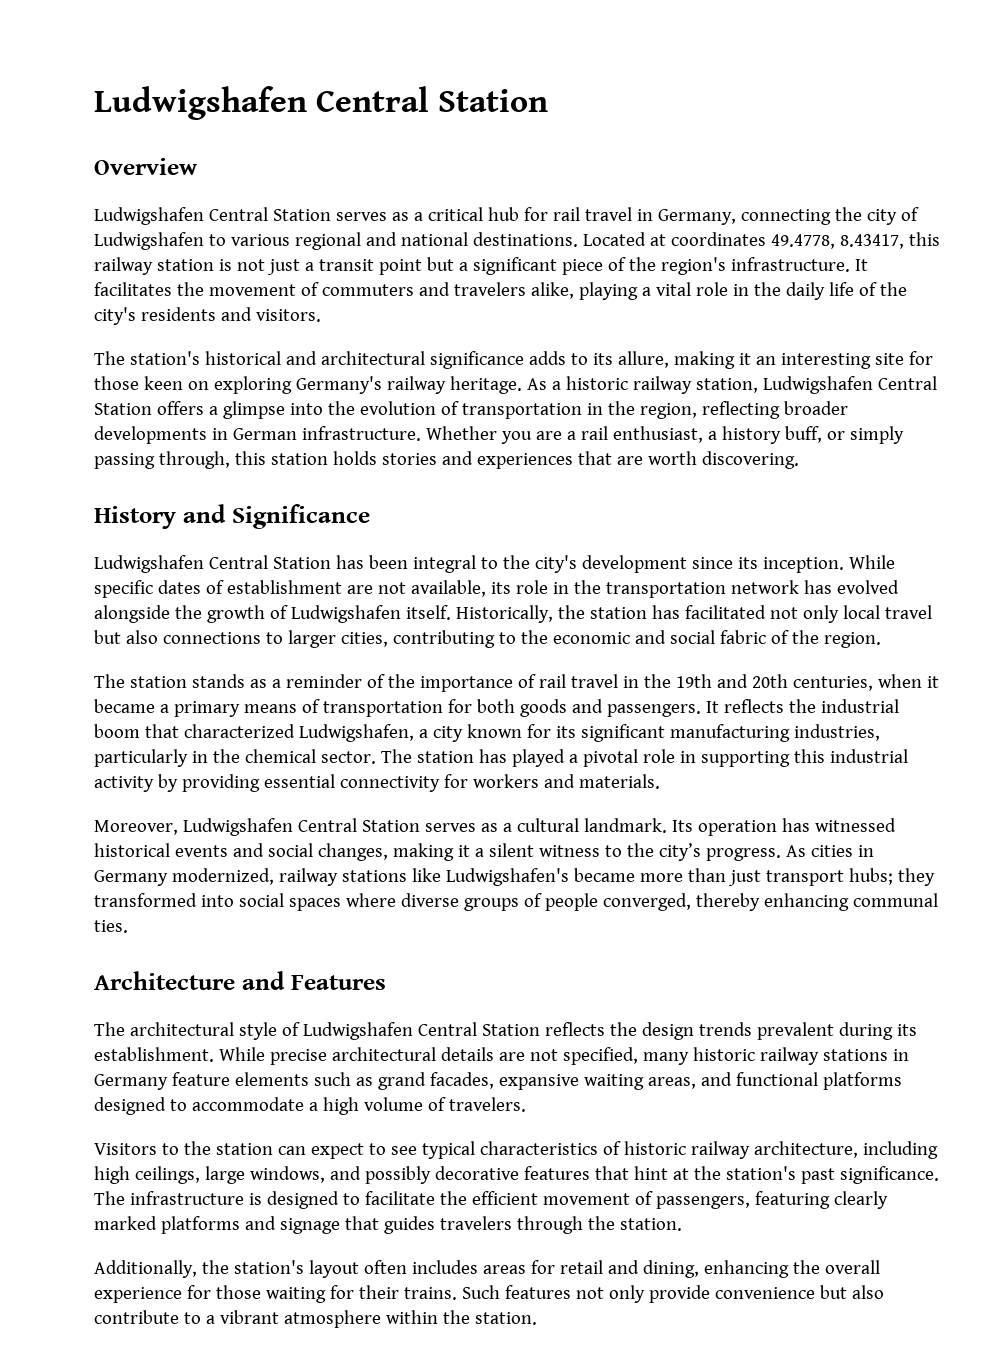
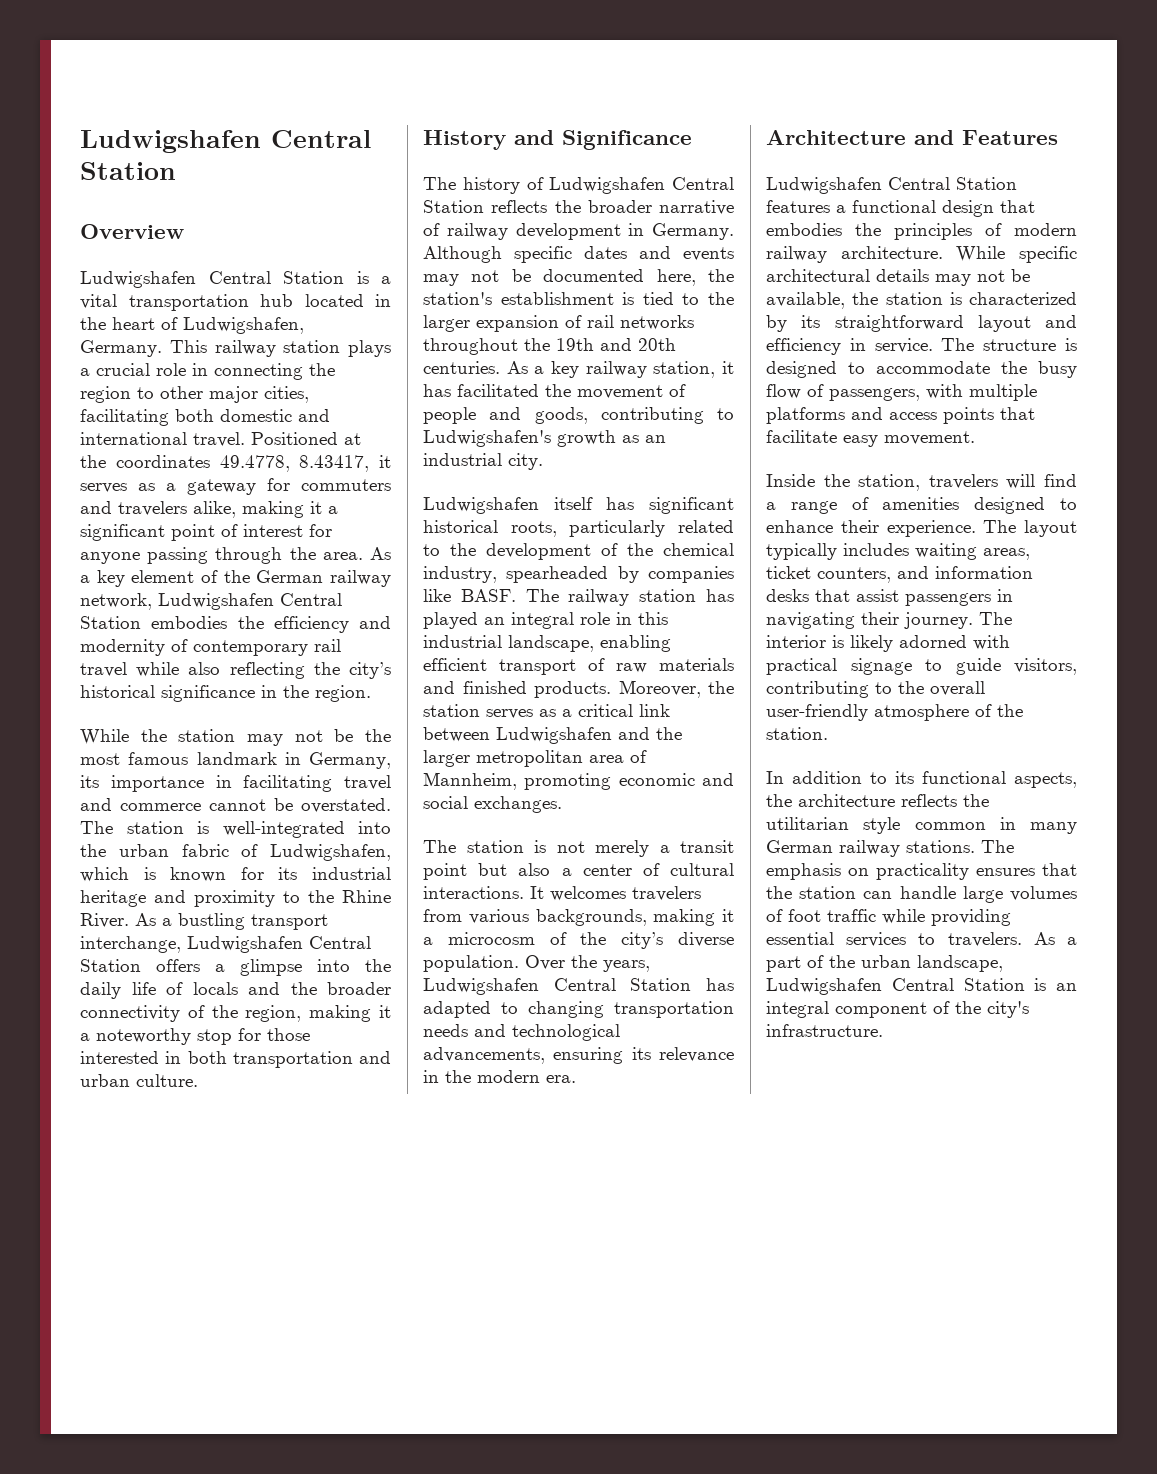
- Ludwigshafen Central Station serves as a critical hub for rail travel in Germany, connecting the city of Ludwigshafen to various regional and national destinations. Located at coordinates 49.4778, 8.43417, this railway station is not just a transit point but a significant piece of the region's infrastructure. It facilitates the movement of commuters and travelers alike, playing a vital role in the daily life of the city's residents and visitors.
- The station's historical and architectural significance adds to its allure, making it an interesting site for those keen on exploring Germany's railway heritage. As a historic railway station, Ludwigshafen Central Station offers a glimpse into the evolution of transportation in the region, reflecting broader developments in German infrastructure. Whether you are a rail enthusiast, a history buff, or simply passing through, this station holds stories and experiences that are worth discovering.
+ Ludwigshafen Central Station is a vital transportation hub located in the heart of Ludwigshafen, Germany. This railway station plays a crucial role in connecting the region to other major cities, facilitating both domestic and international travel. Positioned at the coordinates 49.4778, 8.43417, it serves as a gateway for commuters and travelers alike, making it a significant point of interest for anyone passing through the area. As a key element of the German railway network, Ludwigshafen Central Station embodies the efficiency and modernity of contemporary rail travel while also reflecting the city’s historical significance in the region.
+ While the station may not be the most famous landmark in Germany, its importance in facilitating travel and commerce cannot be overstated. The station is well-integrated into the urban fabric of Ludwigshafen, which is known for its industrial heritage and proximity to the Rhine River. As a bustling transport interchange, Ludwigshafen Central Station offers a glimpse into the daily life of locals and the broader connectivity of the region, making it a noteworthy stop for those interested in both transportation and urban culture.
  History and Significance
- Ludwigshafen Central Station has been integral to the city's development since its inception. While specific dates of establishment are not available, its role in the transportation network has evolved alongside the growth of Ludwigshafen itself. Historically, the station has facilitated not only local travel but also connections to larger cities, contributing to the economic and social fabric of the region.
- The station stands as a reminder of the importance of rail travel in the 19th and 20th centuries, when it became a primary means of transportation for both goods and passengers. It reflects the industrial boom that characterized Ludwigshafen, a city known for its significant manufacturing industries, particularly in the chemical sector. The station has played a pivotal role in supporting this industrial activity by providing essential connectivity for workers and materials.
- Moreover, Ludwigshafen Central Station serves as a cultural landmark. Its operation has witnessed historical events and social changes, making it a silent witness to the city’s progress. As cities in Germany modernized, railway stations like Ludwigshafen's became more than just transport hubs; they transformed into social spaces where diverse groups of people converged, thereby enhancing communal ties.
+ The history of Ludwigshafen Central Station reflects the broader narrative of railway development in Germany. Although specific dates and events may not be documented here, the station's establishment is tied to the larger expansion of rail networks throughout the 19th and 20th centuries. As a key railway station, it has facilitated the movement of people and goods, contributing to Ludwigshafen's growth as an industrial city.
+ Ludwigshafen itself has significant historical roots, particularly related to the development of the chemical industry, spearheaded by companies like BASF. The railway station has played an integral role in this industrial landscape, enabling efficient transport of raw materials and finished products. Moreover, the station serves as a critical link between Ludwigshafen and the larger metropolitan area of Mannheim, promoting economic and social exchanges.
+ The station is not merely a transit point but also a center of cultural interactions. It welcomes travelers from various backgrounds, making it a microcosm of the city’s diverse population. Over the years, Ludwigshafen Central Station has adapted to changing transportation needs and technological advancements, ensuring its relevance in the modern era.
  Architecture and Features
- The architectural style of Ludwigshafen Central Station reflects the design trends prevalent during its establishment. While precise architectural details are not specified, many historic railway stations in Germany feature elements such as grand facades, expansive waiting areas, and functional platforms designed to accommodate a high volume of travelers.
- Visitors to the station can expect to see typical characteristics of historic railway architecture, including high ceilings, large windows, and possibly decorative features that hint at the station's past significance. The infrastructure is designed to facilitate the efficient movement of passengers, featuring clearly marked platforms and signage that guides travelers through the station.
- Additionally, the station's layout often includes areas for retail and dining, enhancing the overall experience for those waiting for their trains. Such features not only provide convenience but also contribute to a vibrant atmosphere within the station.
+ Ludwigshafen Central Station features a functional design that embodies the principles of modern railway architecture. While specific architectural details may not be available, the station is characterized by its straightforward layout and efficiency in service. The structure is designed to accommodate the busy flow of passengers, with multiple platforms and access points that facilitate easy movement.
+ Inside the station, travelers will find a range of amenities designed to enhance their experience. The layout typically includes waiting areas, ticket counters, and information desks that assist passengers in navigating their journey. The interior is likely adorned with practical signage to guide visitors, contributing to the overall user-friendly atmosphere of the station.
+ In addition to its functional aspects, the architecture reflects the utilitarian style common in many German railway stations. The emphasis on practicality ensures that the station can handle large volumes of foot traffic while providing essential services to travelers. As a part of the urban landscape, Ludwigshafen Central Station is an integral component of the city's infrastructure.

